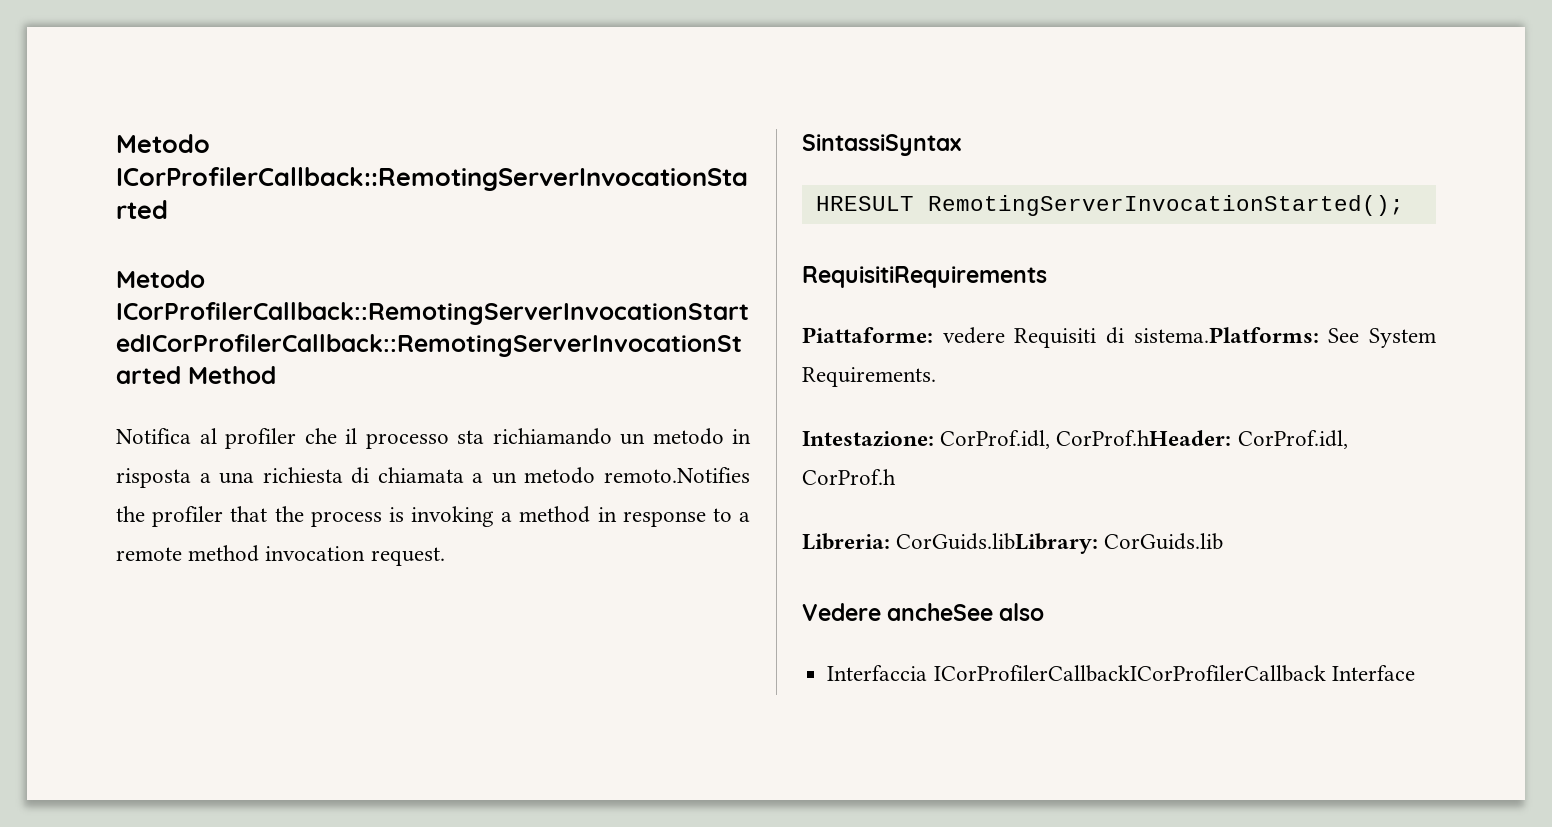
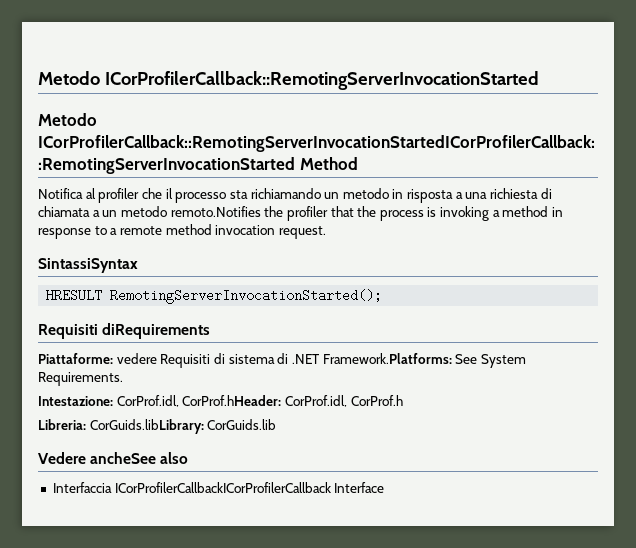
- RequisitiRequirements
+ Requisiti diRequirements
- Piattaforme: vedere Requisiti di sistema.Platforms: See System Requirements.
+ Piattaforme: vedere Requisiti di sistema di .NET Framework.Platforms: See System Requirements.

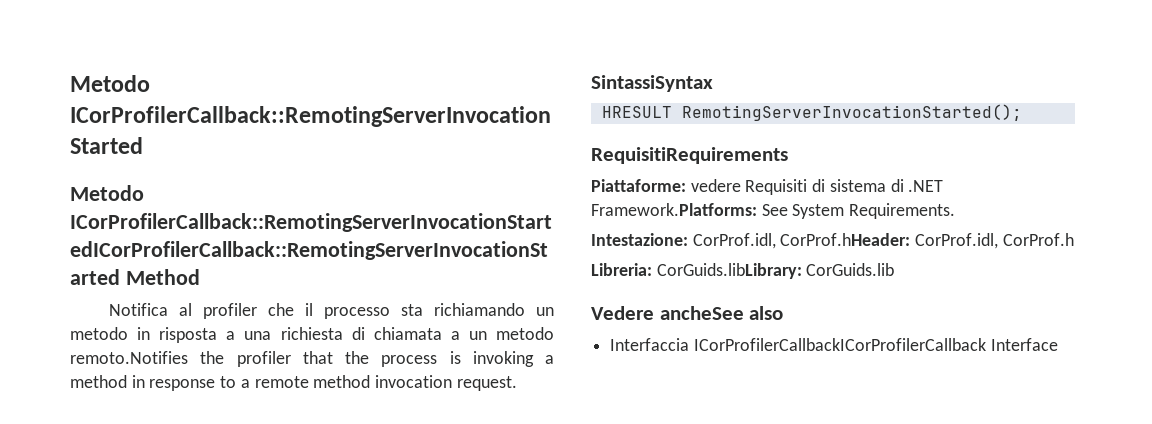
- Requisiti diRequirements
+ RequisitiRequirements

